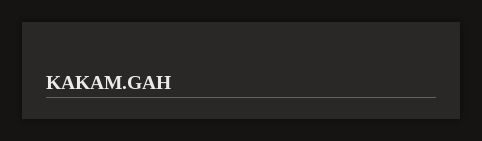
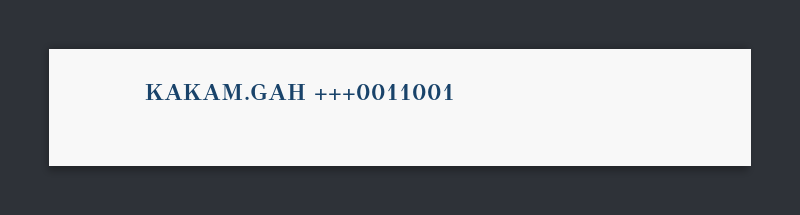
- KAKAM.GAH
+ KAKAM.GAH +++0011001

